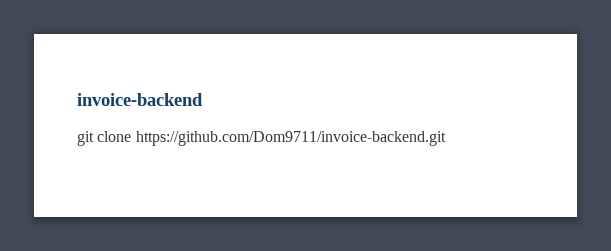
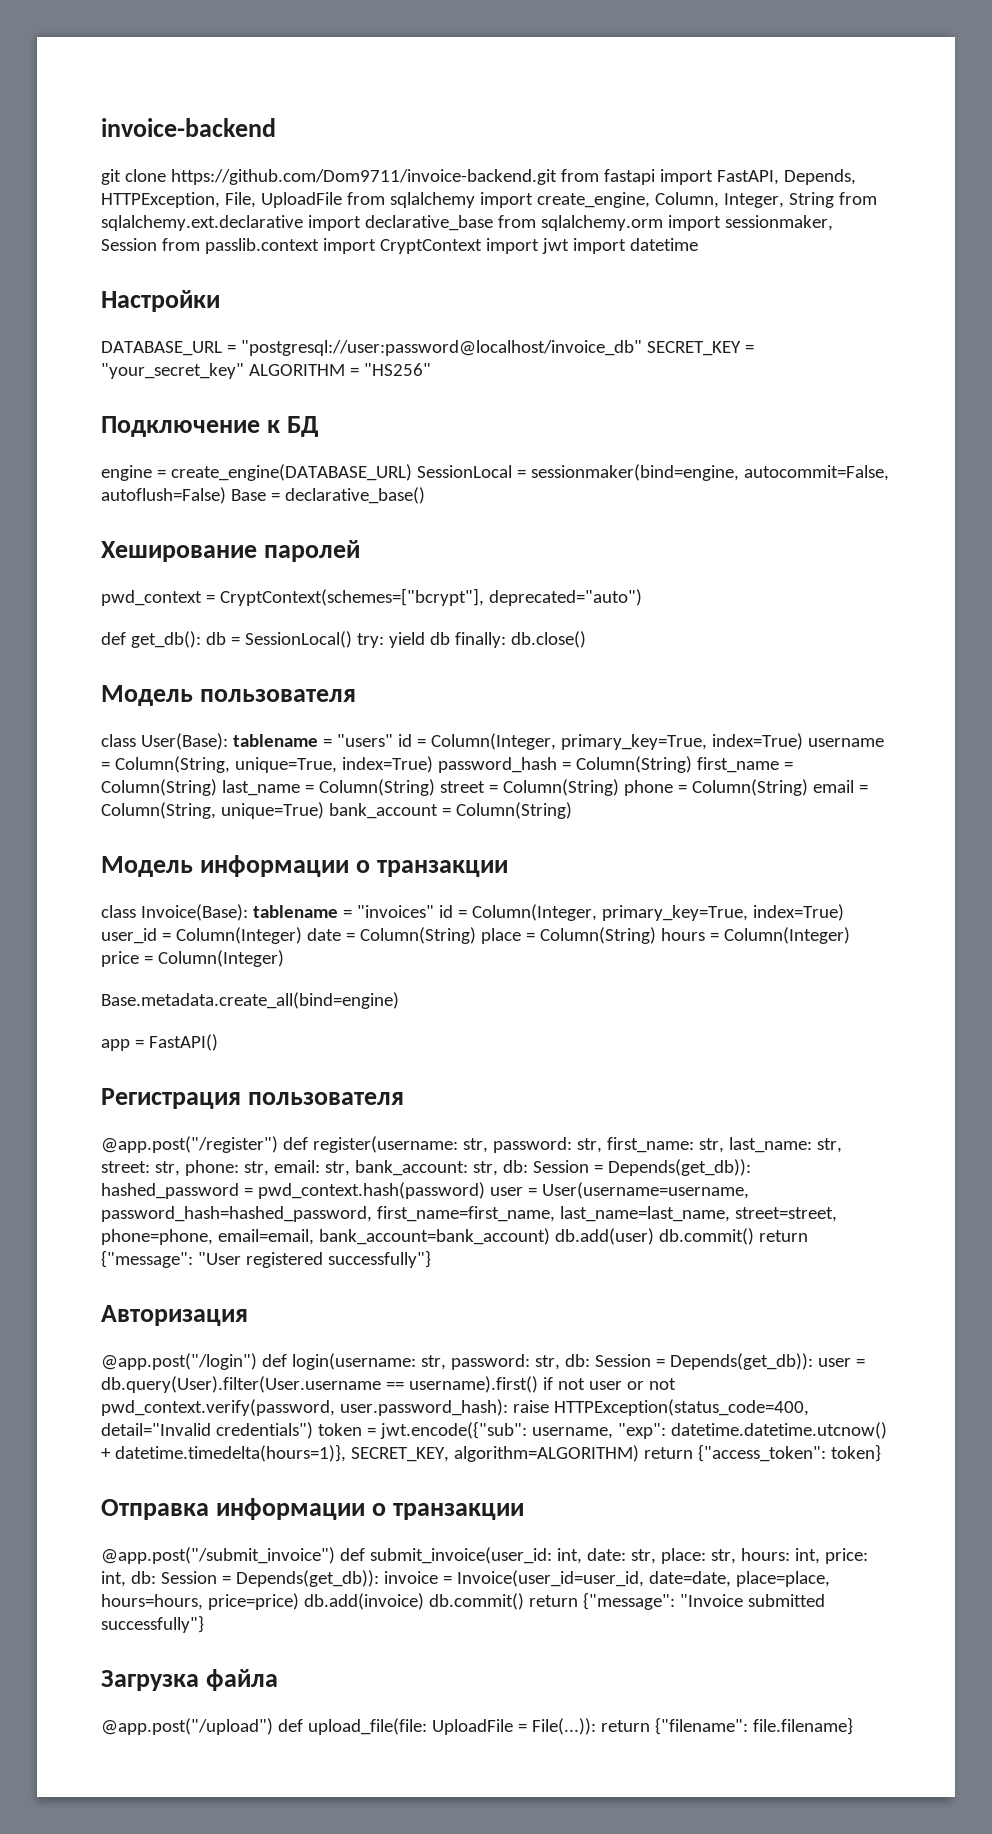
- git clone https://github.com/Dom9711/invoice-backend.git
+ git clone https://github.com/Dom9711/invoice-backend.git from fastapi import FastAPI, Depends, HTTPException, File, UploadFile from sqlalchemy import create_engine, Column, Integer, String from sqlalchemy.ext.declarative import declarative_base from sqlalchemy.orm import sessionmaker, Session from passlib.context import CryptContext import jwt import datetime
+ Настройки
+ DATABASE_URL = "postgresql://user:password@localhost/invoice_db" SECRET_KEY = "your_secret_key" ALGORITHM = "HS256"
+ Подключение к БД
+ engine = create_engine(DATABASE_URL) SessionLocal = sessionmaker(bind=engine, autocommit=False, autoflush=False) Base = declarative_base()
+ Хеширование паролей
+ pwd_context = CryptContext(schemes=["bcrypt"], deprecated="auto")
+ def get_db(): db = SessionLocal() try: yield db finally: db.close()
+ Модель пользователя
+ class User(Base): tablename = "users" id = Column(Integer, primary_key=True, index=True) username = Column(String, unique=True, index=True) password_hash = Column(String) first_name = Column(String) last_name = Column(String) street = Column(String) phone = Column(String) email = Column(String, unique=True) bank_account = Column(String)
+ Модель информации о транзакции
+ class Invoice(Base): tablename = "invoices" id = Column(Integer, primary_key=True, index=True) user_id = Column(Integer) date = Column(String) place = Column(String) hours = Column(Integer) price = Column(Integer)
+ Base.metadata.create_all(bind=engine)
+ app = FastAPI()
+ Регистрация пользователя
+ @app.post("/register") def register(username: str, password: str, first_name: str, last_name: str, street: str, phone: str, email: str, bank_account: str, db: Session = Depends(get_db)): hashed_password = pwd_context.hash(password) user = User(username=username, password_hash=hashed_password, first_name=first_name, last_name=last_name, street=street, phone=phone, email=email, bank_account=bank_account) db.add(user) db.commit() return {"message": "User registered successfully"}
+ Авторизация
+ @app.post("/login") def login(username: str, password: str, db: Session = Depends(get_db)): user = db.query(User).filter(User.username == username).first() if not user or not pwd_context.verify(password, user.password_hash): raise HTTPException(status_code=400, detail="Invalid credentials") token = jwt.encode({"sub": username, "exp": datetime.datetime.utcnow() + datetime.timedelta(hours=1)}, SECRET_KEY, algorithm=ALGORITHM) return {"access_token": token}
+ Отправка информации о транзакции
+ @app.post("/submit_invoice") def submit_invoice(user_id: int, date: str, place: str, hours: int, price: int, db: Session = Depends(get_db)): invoice = Invoice(user_id=user_id, date=date, place=place, hours=hours, price=price) db.add(invoice) db.commit() return {"message": "Invoice submitted successfully"}
+ Загрузка файла
+ @app.post("/upload") def upload_file(file: UploadFile = File(...)): return {"filename": file.filename}

